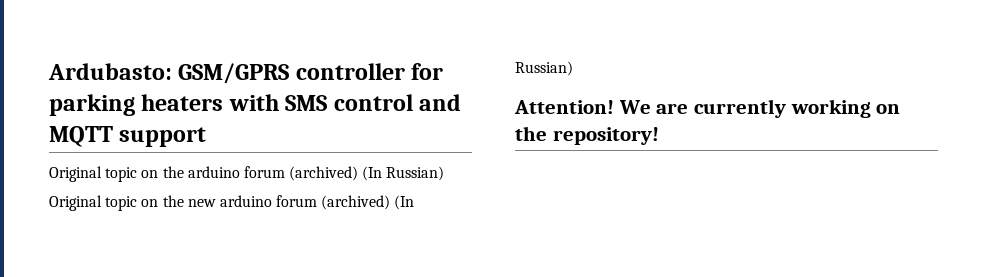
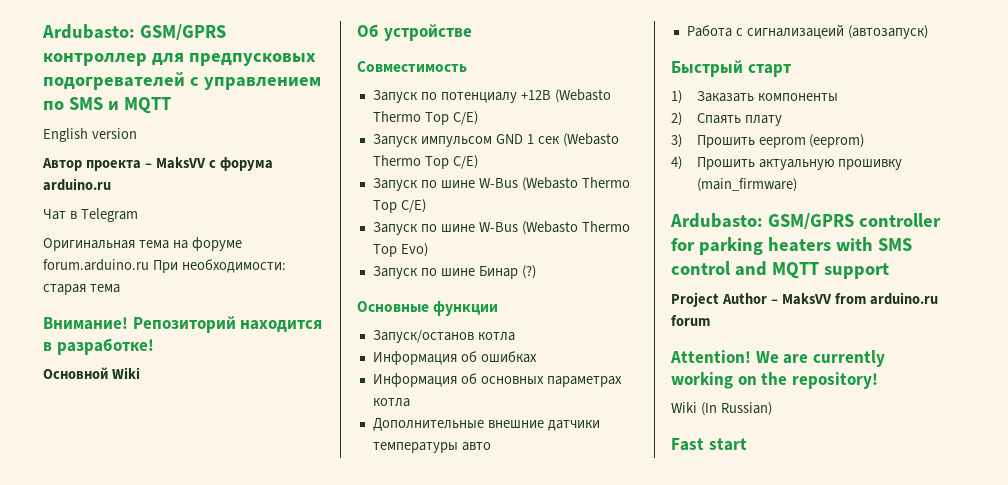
+ Ardubasto: GSM/GPRS контроллер для предпусковых подогревателей с управлением по SMS и MQTT
+ English version
+ Автор проекта – MaksVV с форума arduino.ru
+ Чат в Telegram
+ Оригинальная тема на форуме forum.arduino.ru При необходимости: старая тема
+ Внимание! Репозиторий находится в разработке!
+ Основной Wiki
+ Об устройстве
+ Совместимость
+ Запуск по потенциалу +12В (Webasto Thermo Top C/E)
+ Запуск импульсом GND 1 сек (Webasto Thermo Top C/E)
+ Запуск по шине W-Bus (Webasto Thermo Top C/E)
+ Запуск по шине W-Bus (Webasto Thermo Top Evo)
+ Запуск по шине Бинар (?)
+ Основные функции
+ Запуск/останов котла
+ Информация об ошибках
+ Информация об основных параметрах котла
+ Дополнительные внешние датчики температуры авто
+ Работа с сигнализацеий (автозапуск)
+ Быстрый старт
+ 1) Заказать компоненты
+ 2) Спаять плату
+ 3) Прошить eeprom (eeprom)
+ 4) Прошить актуальную прошивку (main_firmware)
- Original topic on the arduino forum (archived) (In Russian)
- Original topic on the new arduino forum (archived) (In Russian)
+ Project Author – MaksVV from arduino.ru forum
+ Wiki (In Russian)
+ Fast start

